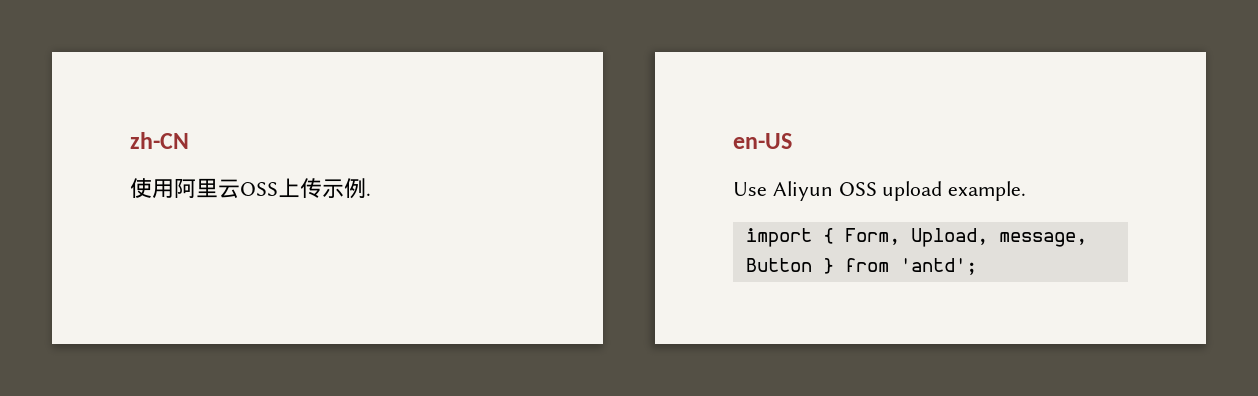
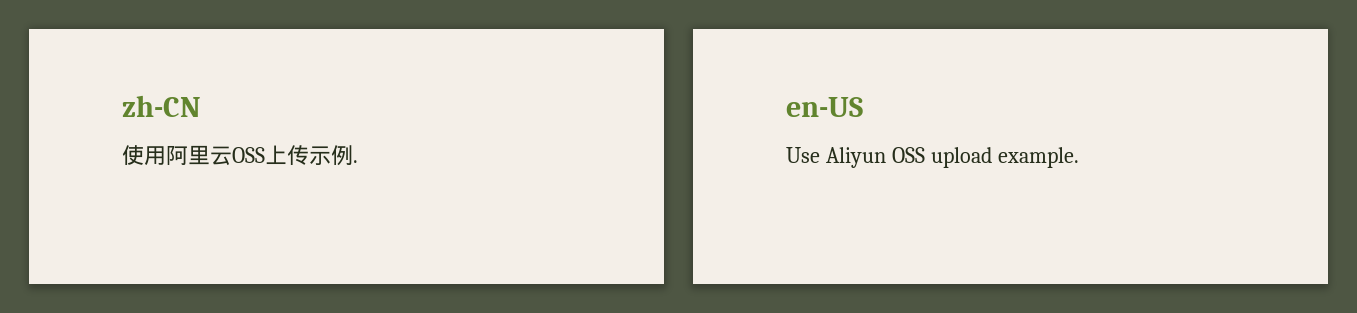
- import { Form, Upload, message, Button } from 'antd';

